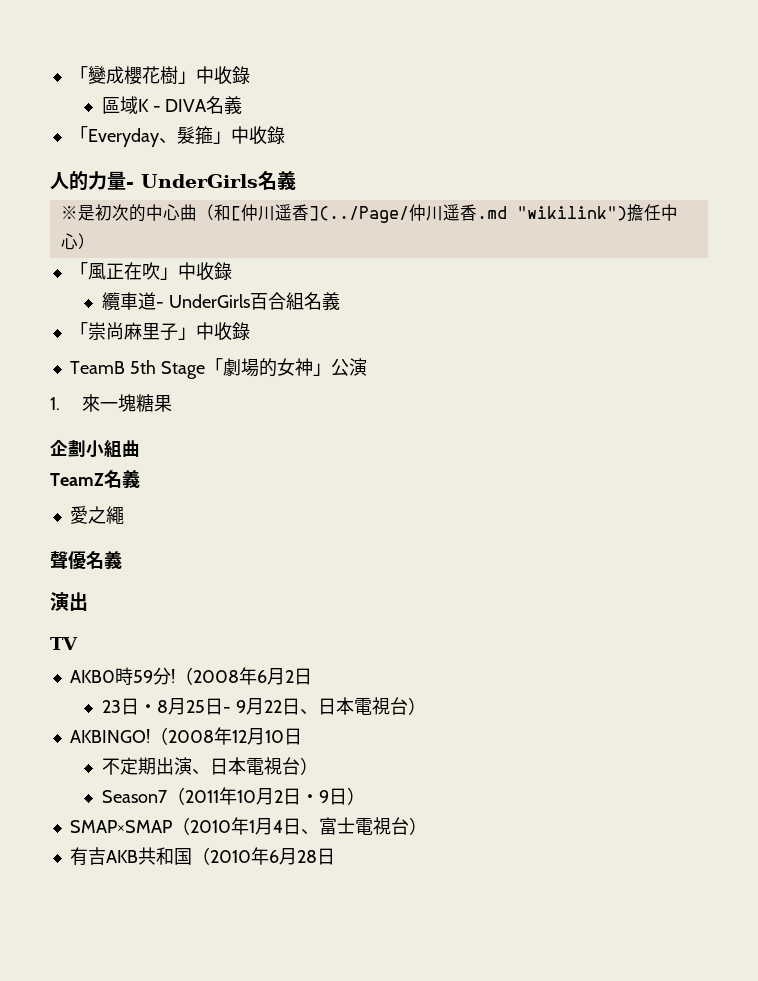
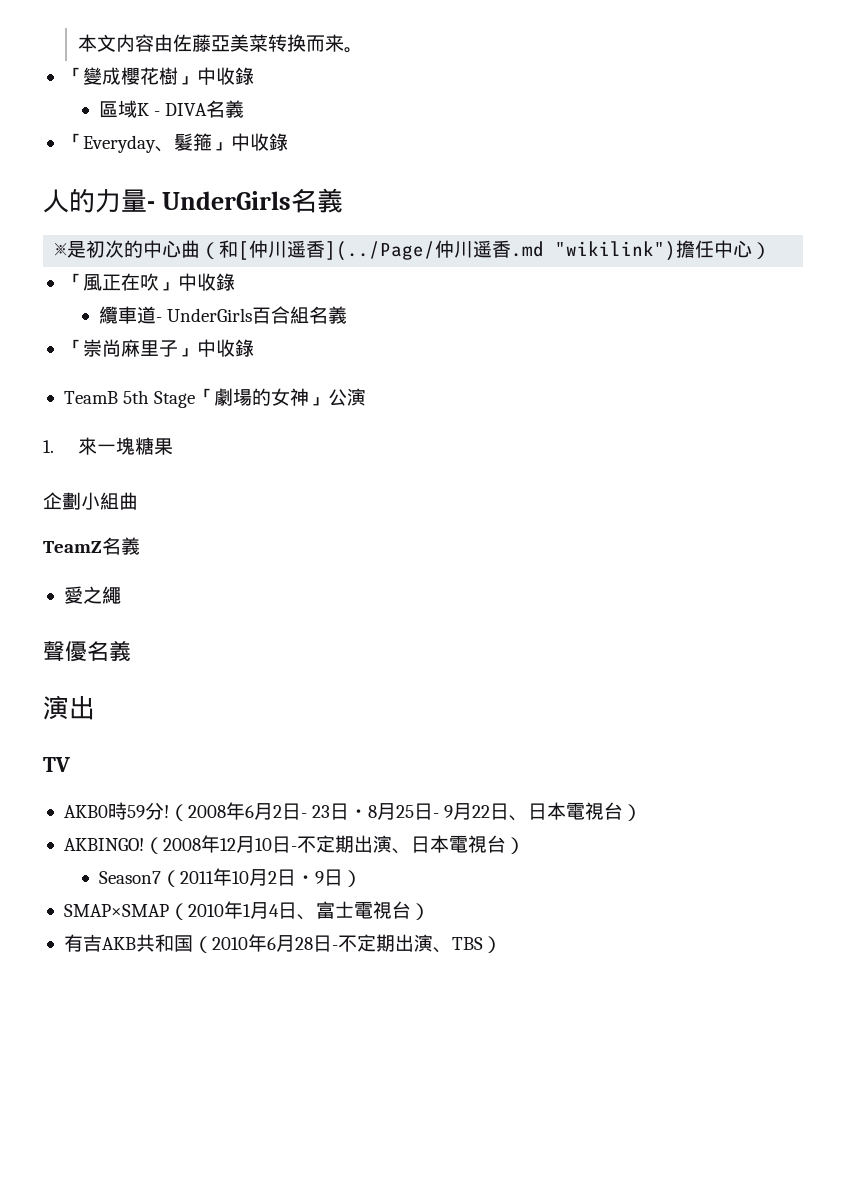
+ 本文内容由佐藤亞美菜转换而来。
- （2008年6月2日
- 23日・8月25日- 9月22日、日本電視台）
+ （2008年6月2日- 23日・8月25日- 9月22日、日本電視台）
- （2008年12月10日
- 不定期出演、日本電視台）
+ （2008年12月10日-不定期出演、日本電視台）
- 有吉AKB共和国（2010年6月28日
+ 有吉AKB共和国（2010年6月28日-不定期出演、TBS）

